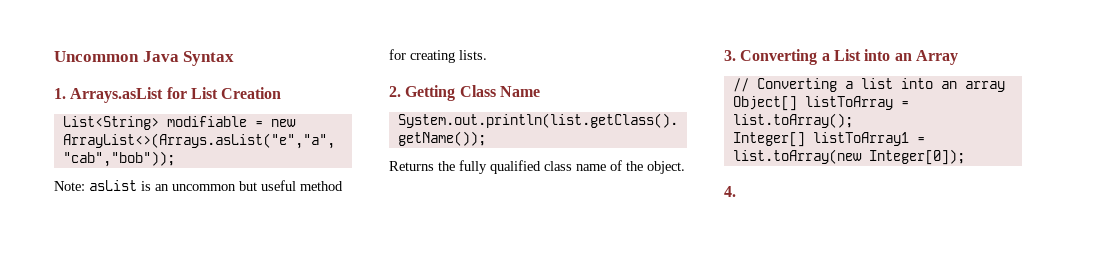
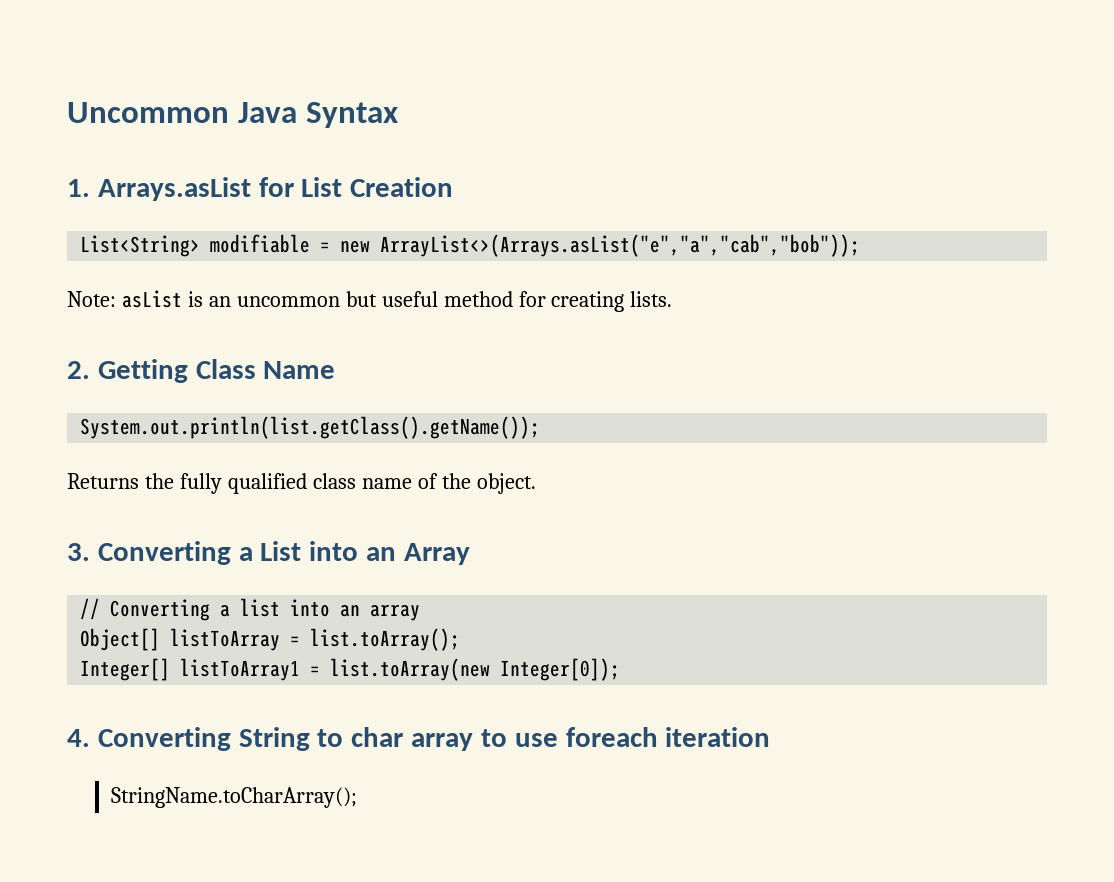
- 4.
+ 4. Converting String to char array to use foreach iteration
+ StringName.toCharArray();

